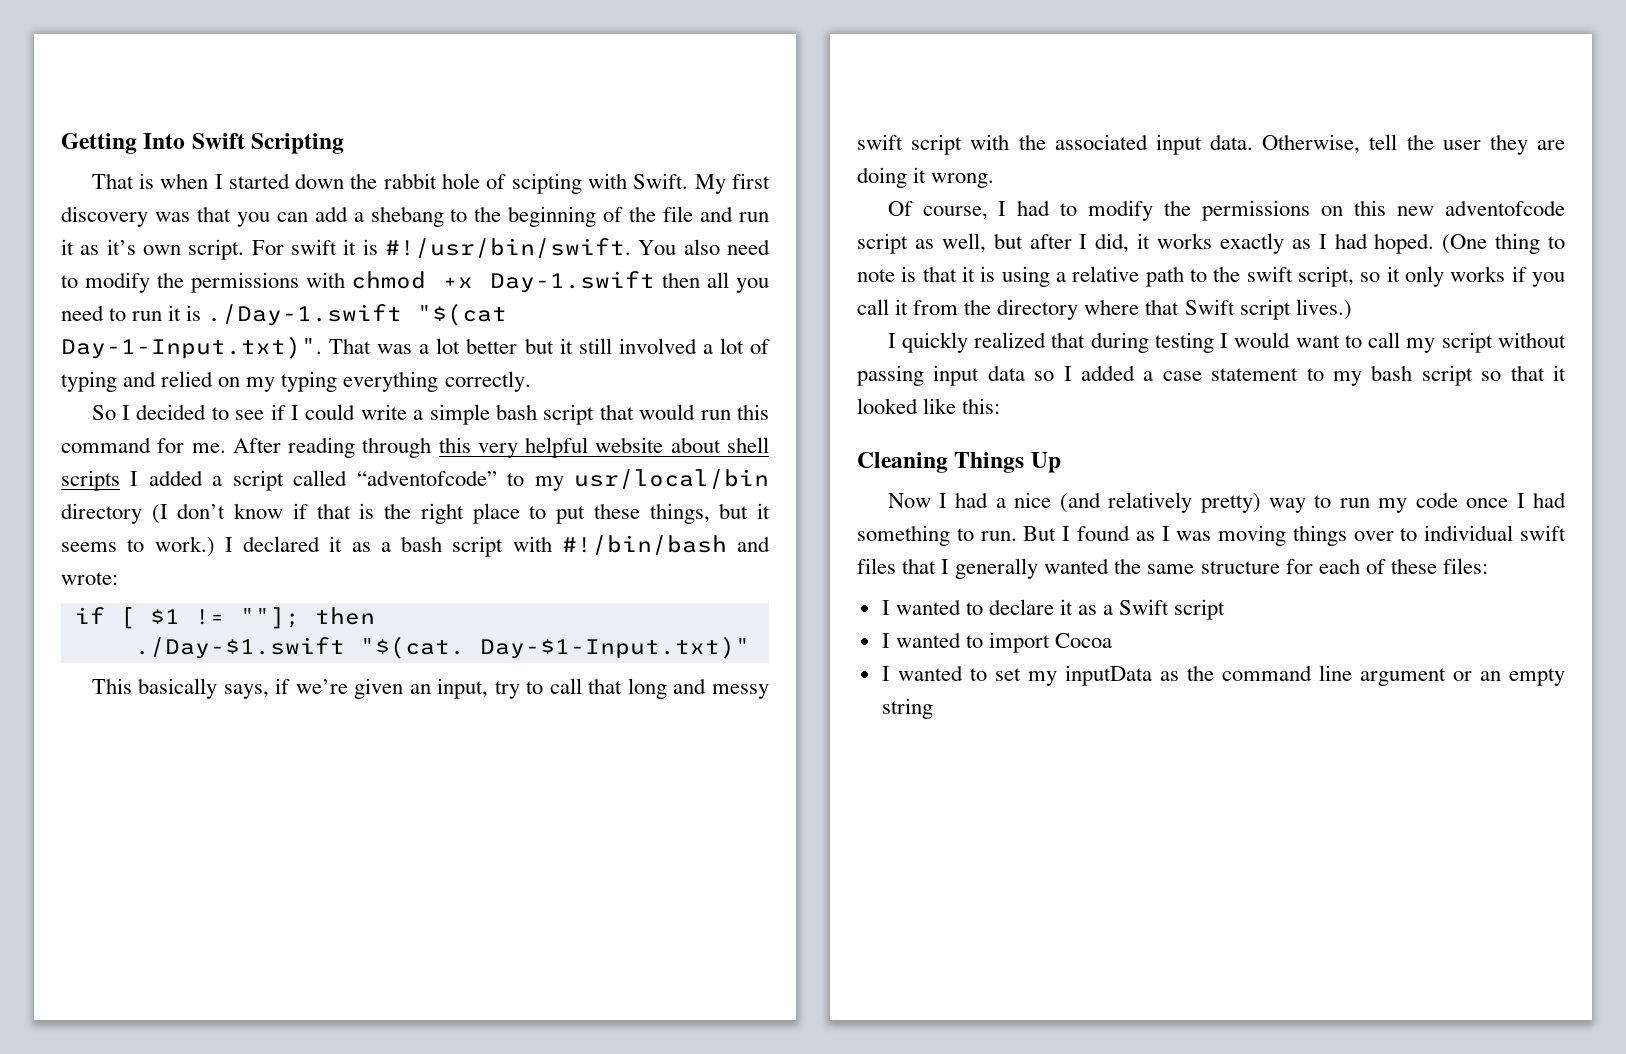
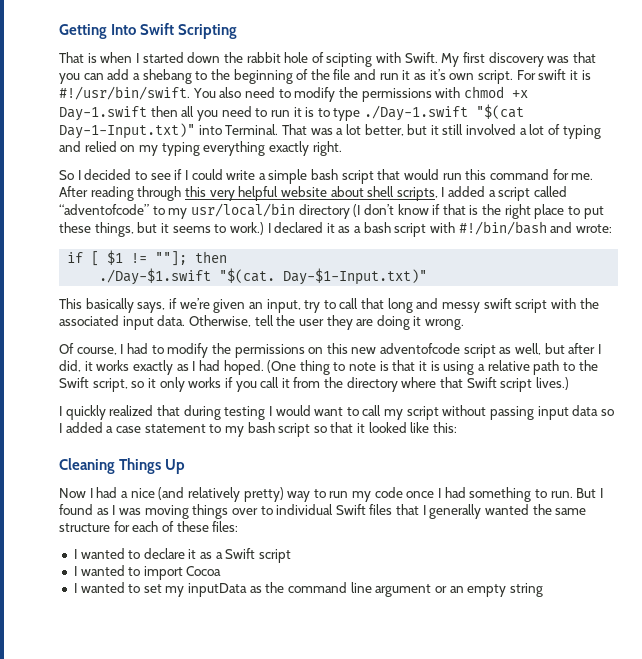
- You also need to modify the permissions with chmod +x Day-1.swift then all you need to run it is ./Day-1.swift "$(cat Day-1-Input.txt)". That was a lot better but it still involved a lot of typing and relied on my typing everything correctly.
+ You also need to modify the permissions with chmod +x Day-1.swift then all you need to run it is to type ./Day-1.swift "$(cat Day-1-Input.txt)" into Terminal. That was a lot better, but it still involved a lot of typing and relied on my typing everything exactly right.
- After reading through this very helpful website about shell scripts I added a script called “adventofcode” to my usr/local/bin directory (I don’t know if that is the right place to put these things, but it seems to work.)
+ After reading through this very helpful website about shell scripts, I added a script called “adventofcode” to my usr/local/bin directory (I don’t know if that is the right place to put these things, but it seems to work.)
- (One thing to note is that it is using a relative path to the swift script, so it only works if you call it from the directory where that Swift script lives.)
+ (One thing to note is that it is using a relative path to the Swift script, so it only works if you call it from the directory where that Swift script lives.)
- But I found as I was moving things over to individual swift files that I generally wanted the same structure for each of these files:
+ But I found as I was moving things over to individual Swift files that I generally wanted the same structure for each of these files:

